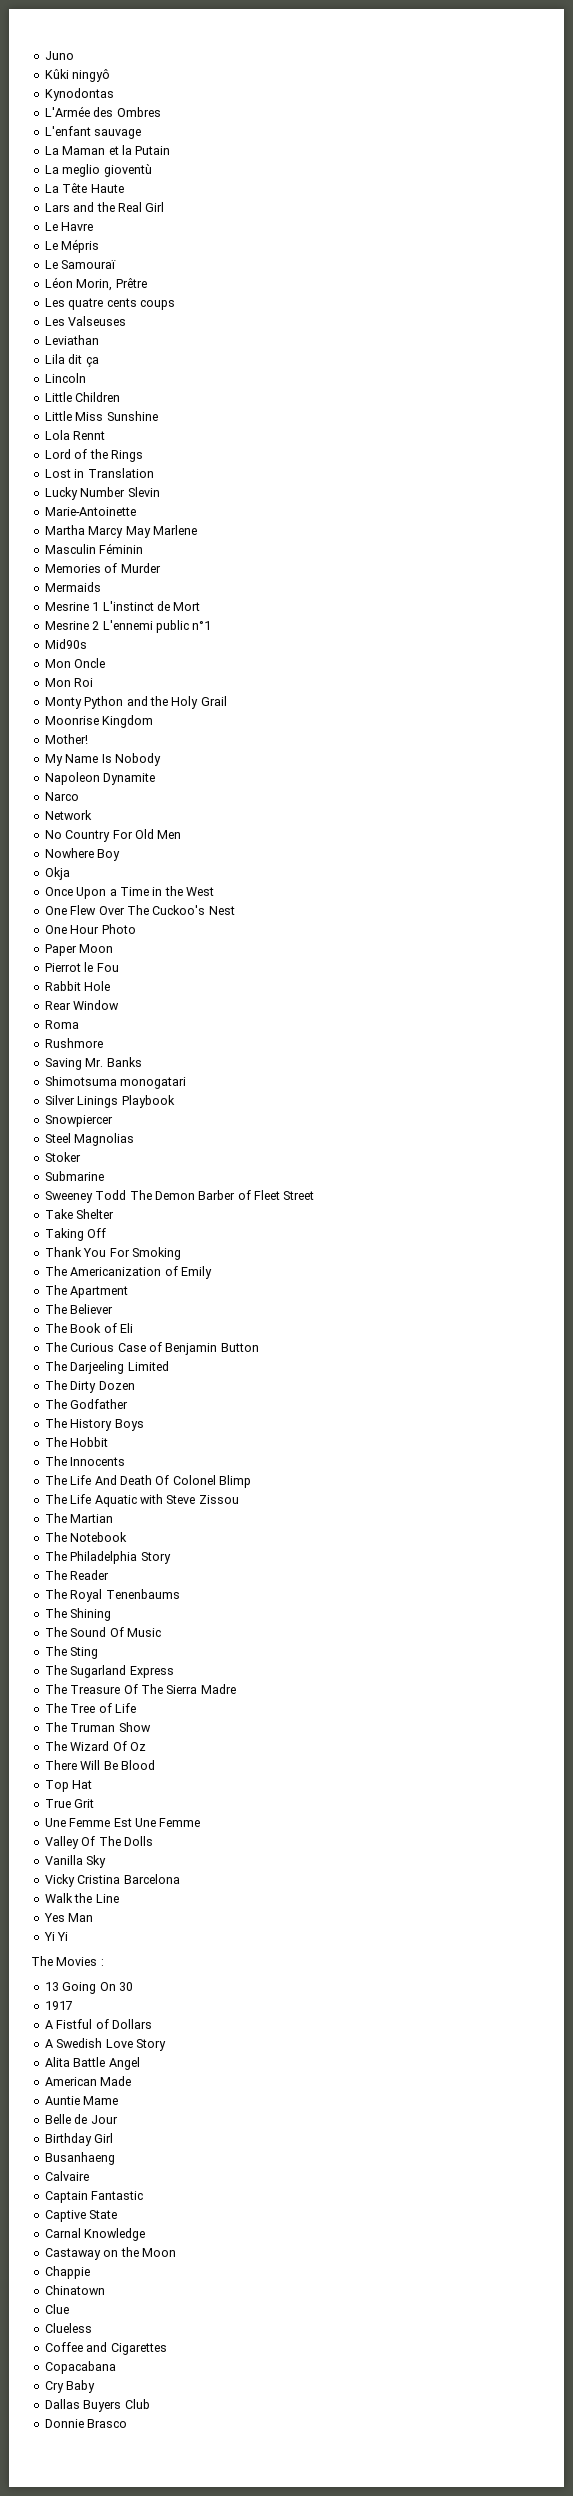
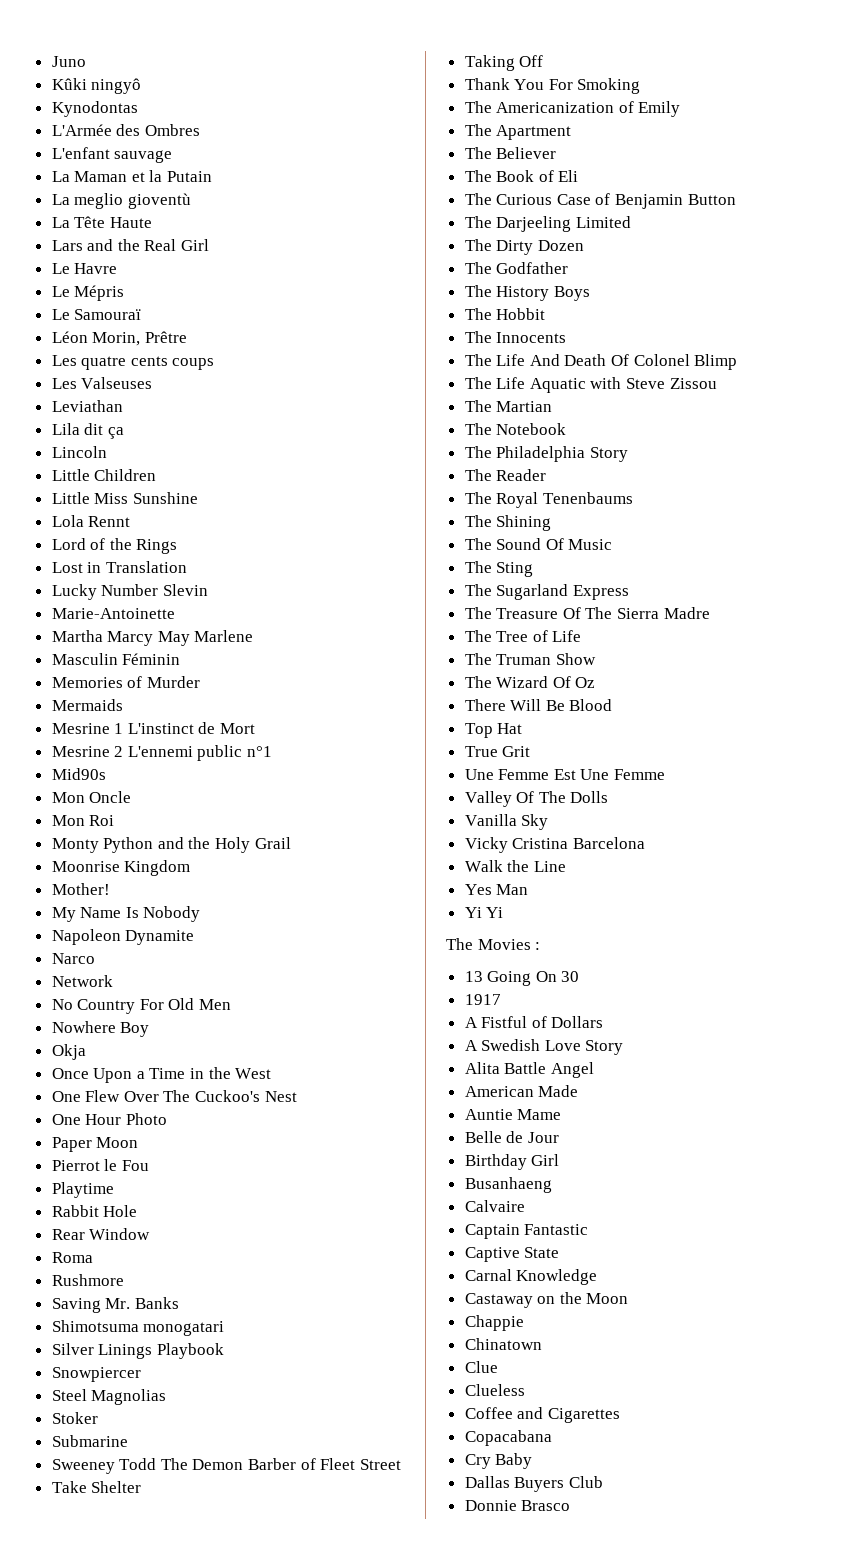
+ Playtime

